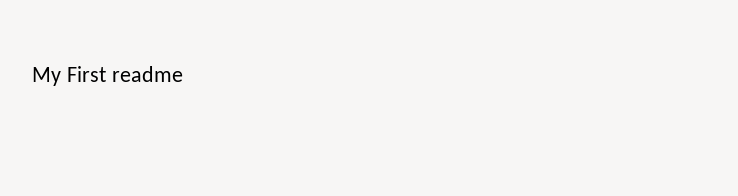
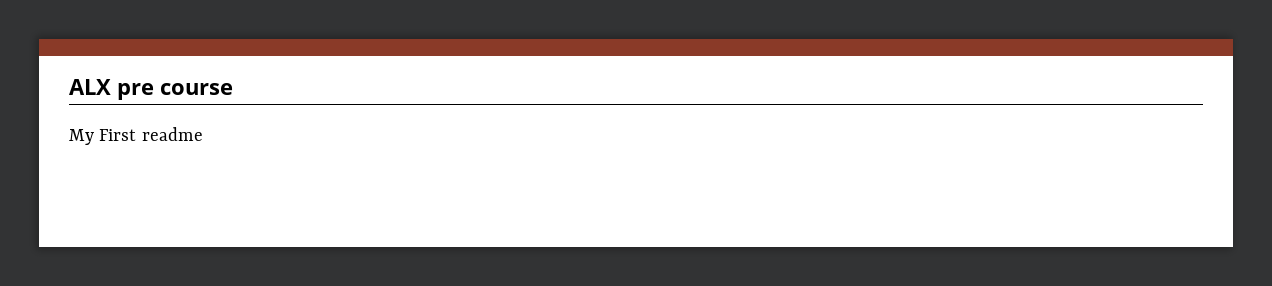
+ ALX pre course

